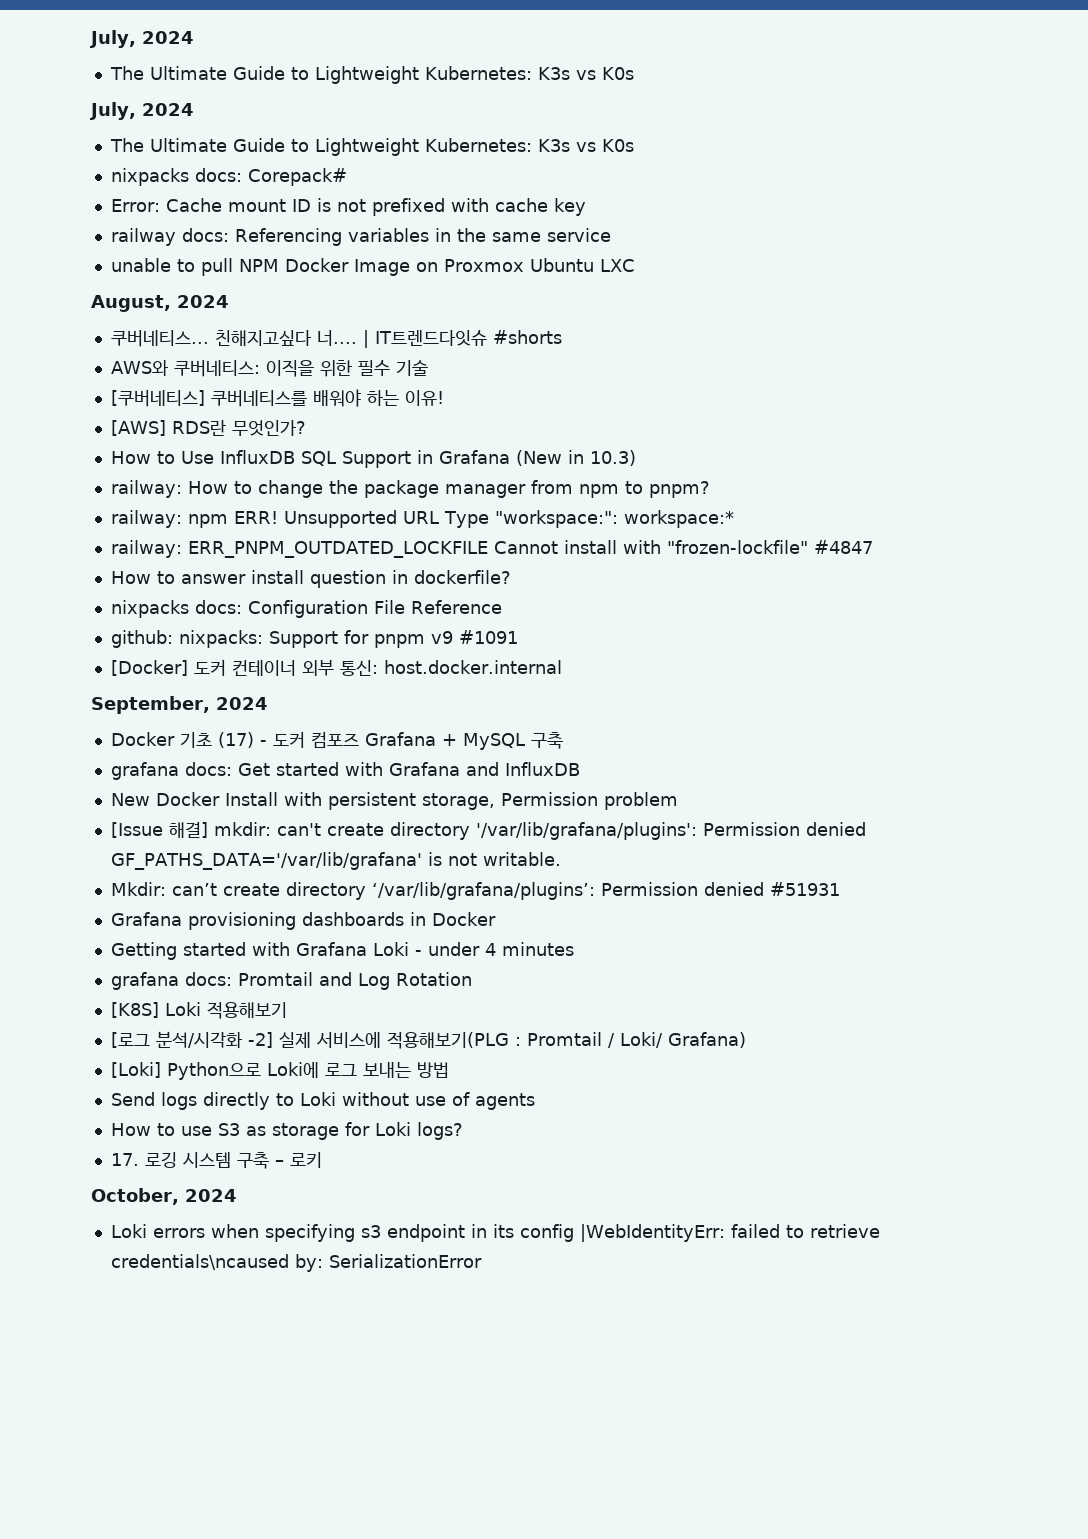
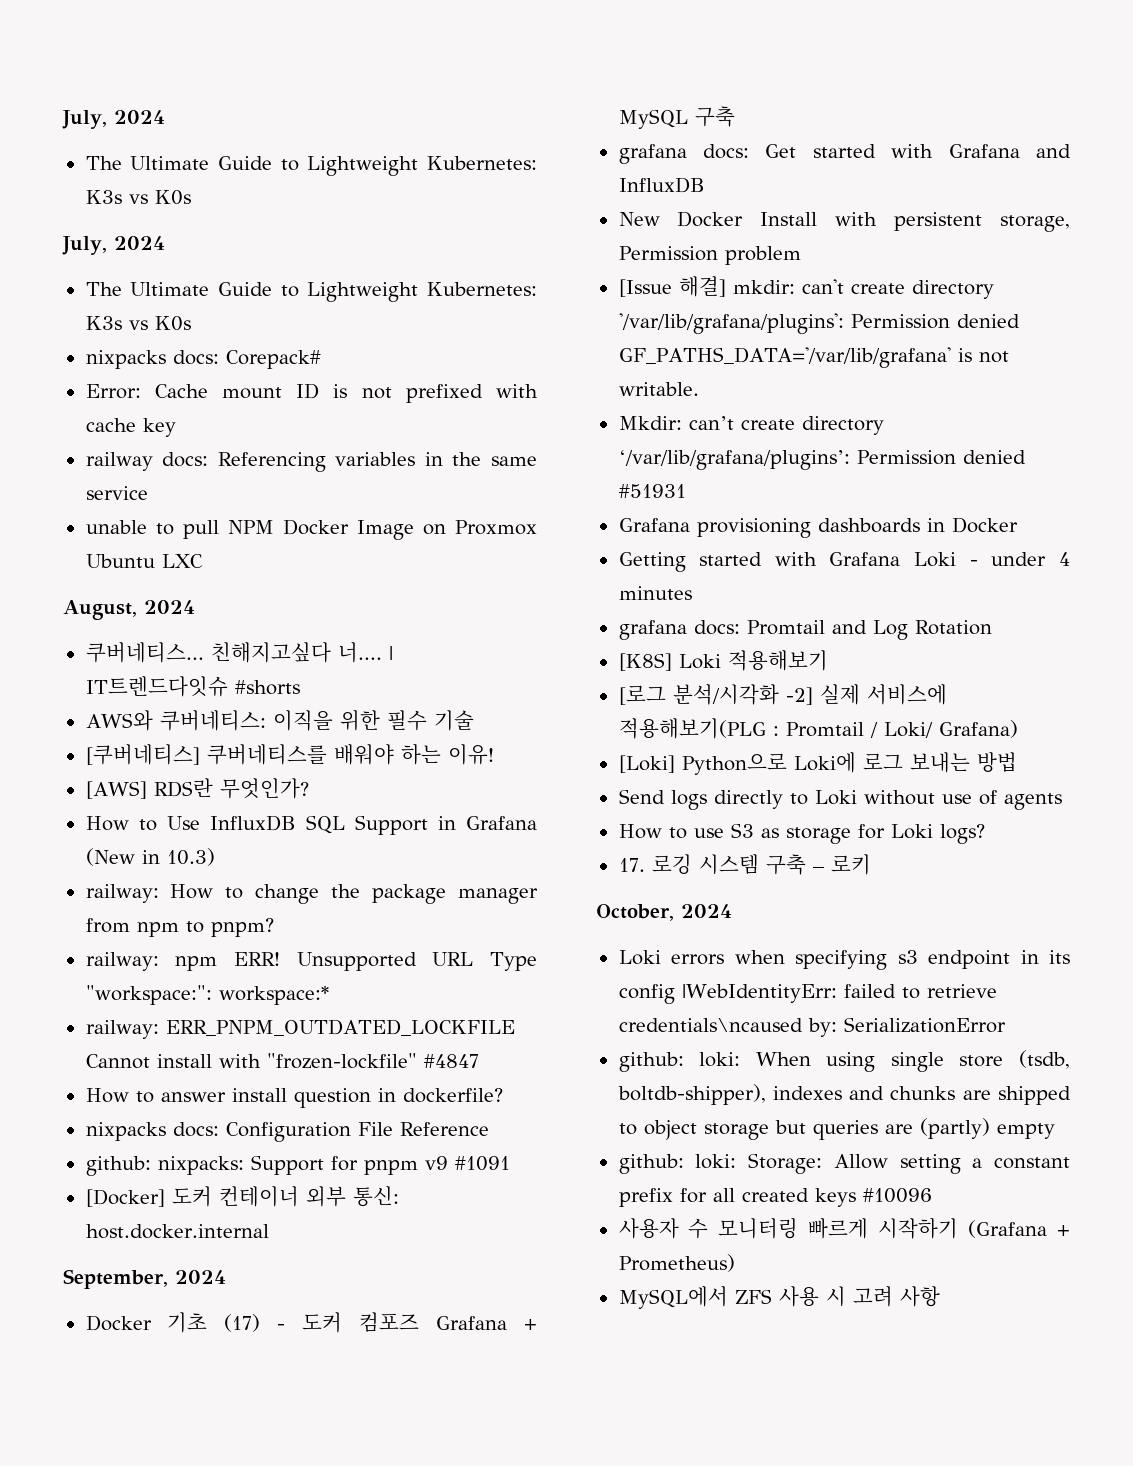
+ github: loki: When using single store (tsdb, boltdb-shipper), indexes and chunks are shipped to object storage but queries are (partly) empty
+ github: loki: Storage: Allow setting a constant prefix for all created keys #10096
+ 사용자 수 모니터링 빠르게 시작하기 (Grafana + Prometheus)
+ MySQL에서 ZFS 사용 시 고려 사항

